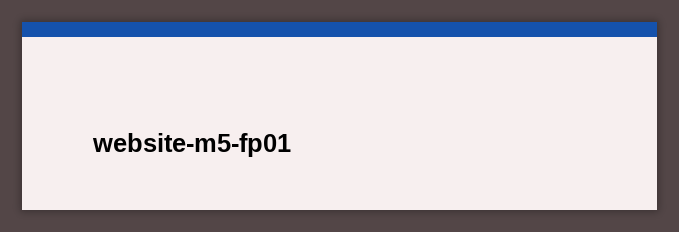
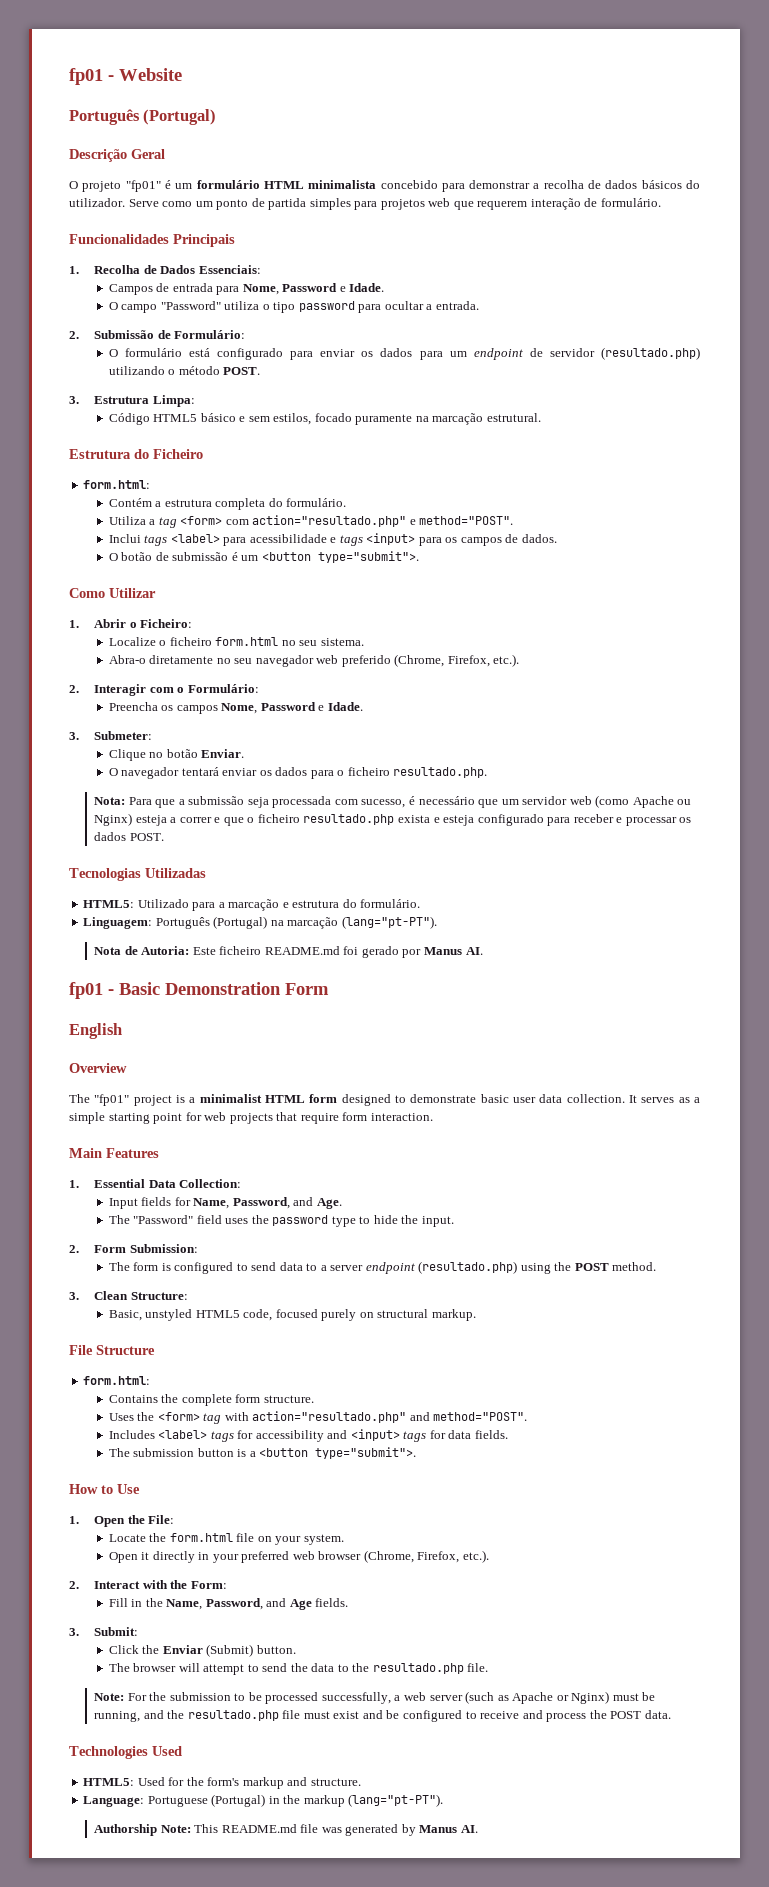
- website-m5-fp01
+ fp01 - Website
+ Português (Portugal)
+ Descrição Geral
+ O projeto "fp01" é um formulário HTML minimalista concebido para demonstrar a recolha de dados básicos do utilizador. Serve como um ponto de partida simples para projetos web que requerem interação de formulário.
+ Funcionalidades Principais
+ 1. Recolha de Dados Essenciais:
+ Campos de entrada para Nome, Password e Idade.
+ O campo "Password" utiliza o tipo password para ocultar a entrada.
+ 2. Submissão de Formulário:
+ O formulário está configurado para enviar os dados para um endpoint de servidor (resultado.php) utilizando o método POST.
+ 3. Estrutura Limpa:
+ Código HTML5 básico e sem estilos, focado puramente na marcação estrutural.
+ Estrutura do Ficheiro
+ form.html:
+ Contém a estrutura completa do formulário.
+ Utiliza a tag <form> com action="resultado.php" e method="POST".
+ Inclui tags <label> para acessibilidade e tags <input> para os campos de dados.
+ O botão de submissão é um <button type="submit">.
+ Como Utilizar
+ 1. Abrir o Ficheiro:
+ Localize o ficheiro form.html no seu sistema.
+ Abra-o diretamente no seu navegador web preferido (Chrome, Firefox, etc.).
+ 2. Interagir com o Formulário:
+ Preencha os campos Nome, Password e Idade.
+ 3. Submeter:
+ Clique no botão Enviar.
+ O navegador tentará enviar os dados para o ficheiro resultado.php.
+ Nota: Para que a submissão seja processada com sucesso, é necessário que um servidor web (como Apache ou Nginx) esteja a correr e que o ficheiro resultado.php exista e esteja configurado para receber e processar os dados POST.
+ Tecnologias Utilizadas
+ HTML5: Utilizado para a marcação e estrutura do formulário.
+ Linguagem: Português (Portugal) na marcação (lang="pt-PT").
+ Nota de Autoria: Este ficheiro README.md foi gerado por Manus AI.
+ fp01 - Basic Demonstration Form
+ English
+ Overview
+ The "fp01" project is a minimalist HTML form designed to demonstrate basic user data collection. It serves as a simple starting point for web projects that require form interaction.
+ Main Features
+ 1. Essential Data Collection:
+ Input fields for Name, Password, and Age.
+ The "Password" field uses the password type to hide the input.
+ 2. Form Submission:
+ The form is configured to send data to a server endpoint (resultado.php) using the POST method.
+ 3. Clean Structure:
+ Basic, unstyled HTML5 code, focused purely on structural markup.
+ File Structure
+ form.html:
+ Contains the complete form structure.
+ Uses the <form> tag with action="resultado.php" and method="POST".
+ Includes <label> tags for accessibility and <input> tags for data fields.
+ The submission button is a <button type="submit">.
+ How to Use
+ 1. Open the File:
+ Locate the form.html file on your system.
+ Open it directly in your preferred web browser (Chrome, Firefox, etc.).
+ 2. Interact with the Form:
+ Fill in the Name, Password, and Age fields.
+ 3. Submit:
+ Click the Enviar (Submit) button.
+ The browser will attempt to send the data to the resultado.php file.
+ Note: For the submission to be processed successfully, a web server (such as Apache or Nginx) must be running, and the resultado.php file must exist and be configured to receive and process the POST data.
+ Technologies Used
+ HTML5: Used for the form's markup and structure.
+ Language: Portuguese (Portugal) in the markup (lang="pt-PT").
+ Authorship Note: This README.md file was generated by Manus AI.

